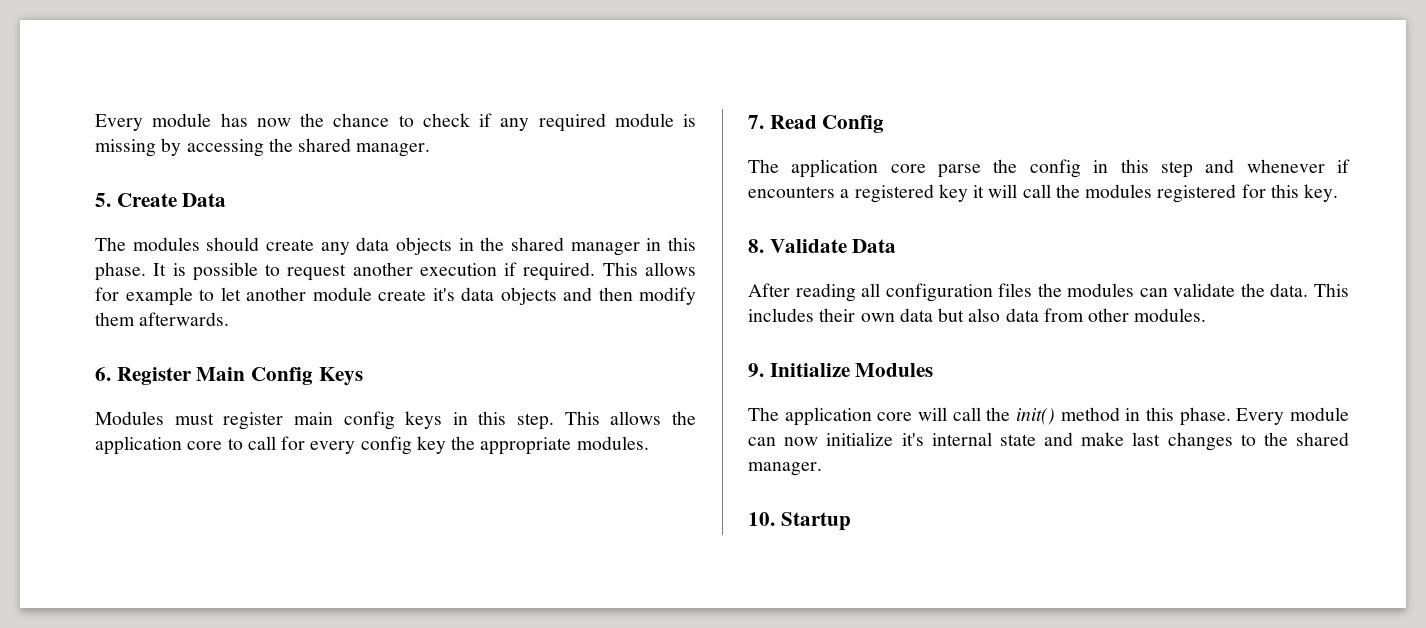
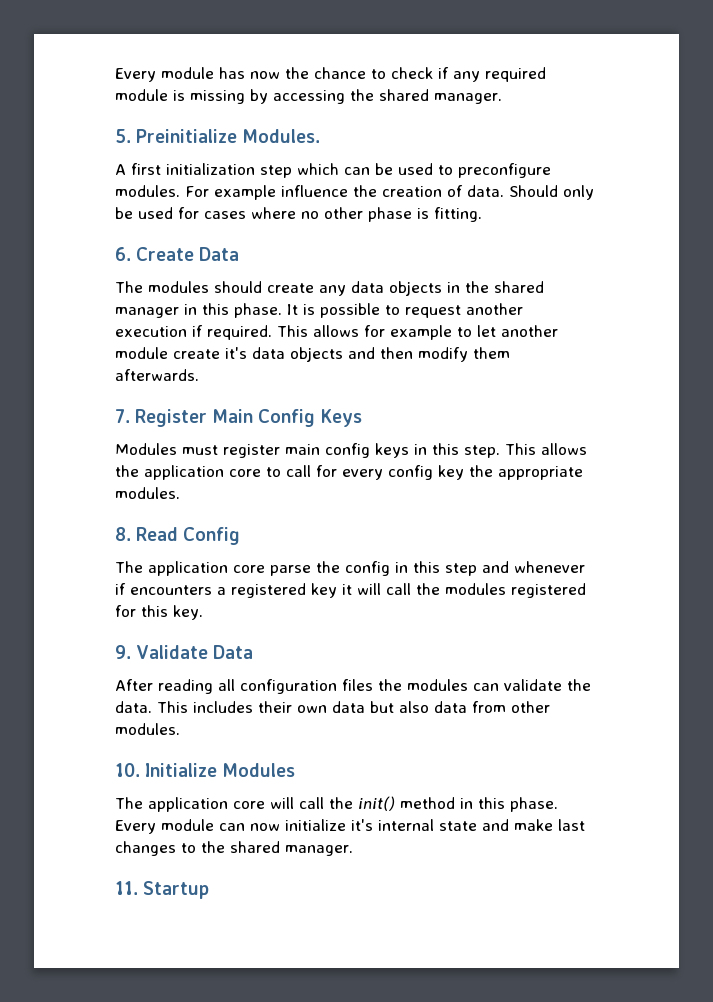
- 5. Create Data
+ 5. Preinitialize Modules.
+ A first initialization step which can be used to preconfigure modules. For example influence the creation of data. Should only be used for cases where no other phase is fitting.
+ 6. Create Data
- 6. Register Main Config Keys
+ 7. Register Main Config Keys
- 7. Read Config
+ 8. Read Config
- 8. Validate Data
+ 9. Validate Data
- 9. Initialize Modules
+ 10. Initialize Modules
- 10. Startup
+ 11. Startup

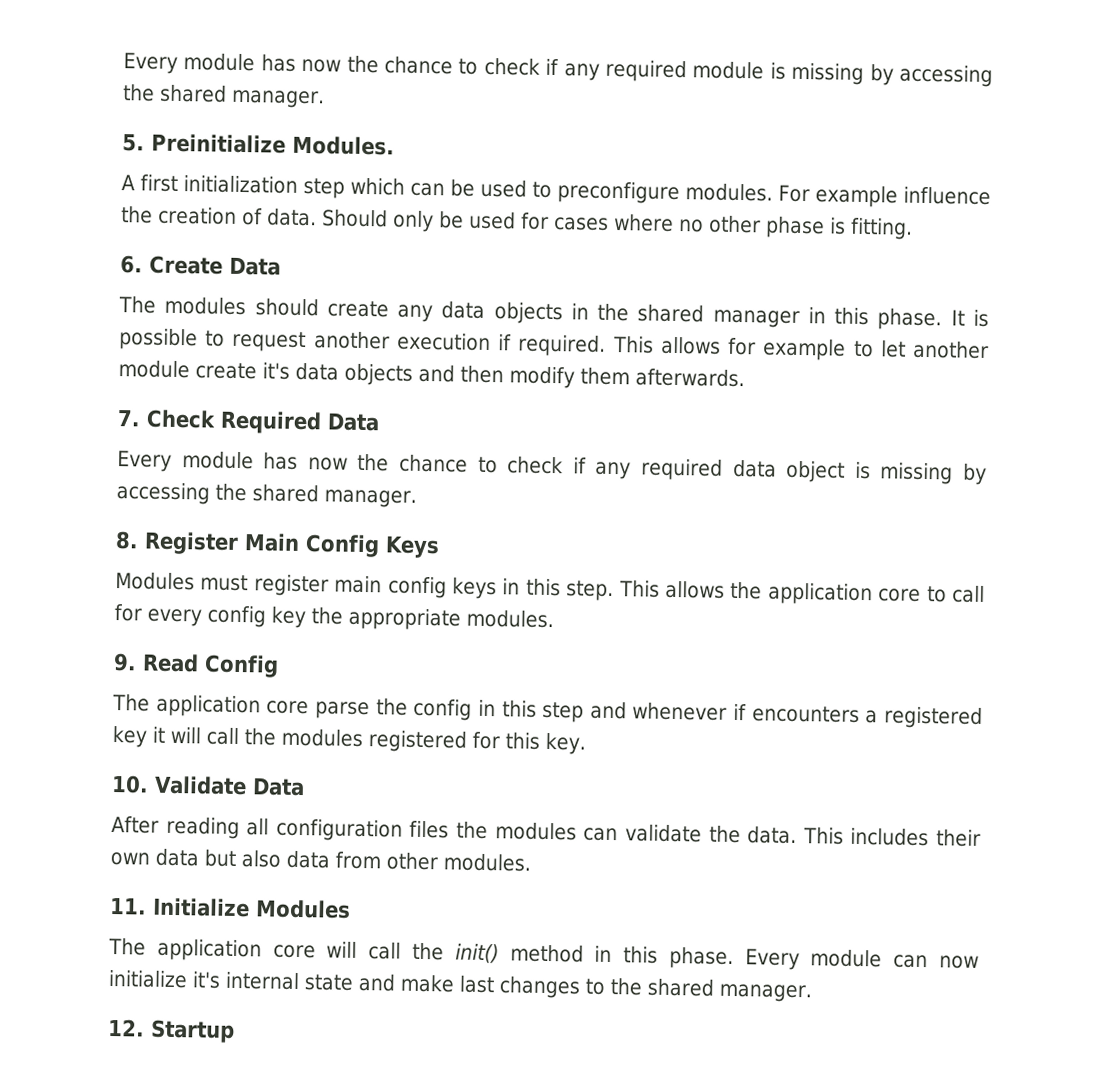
- 7. Register Main Config Keys
+ 7. Check Required Data
+ Every module has now the chance to check if any required data object is missing by accessing the shared manager.
+ 8. Register Main Config Keys
- 8. Read Config
+ 9. Read Config
- 9. Validate Data
+ 10. Validate Data
- 10. Initialize Modules
+ 11. Initialize Modules
- 11. Startup
+ 12. Startup

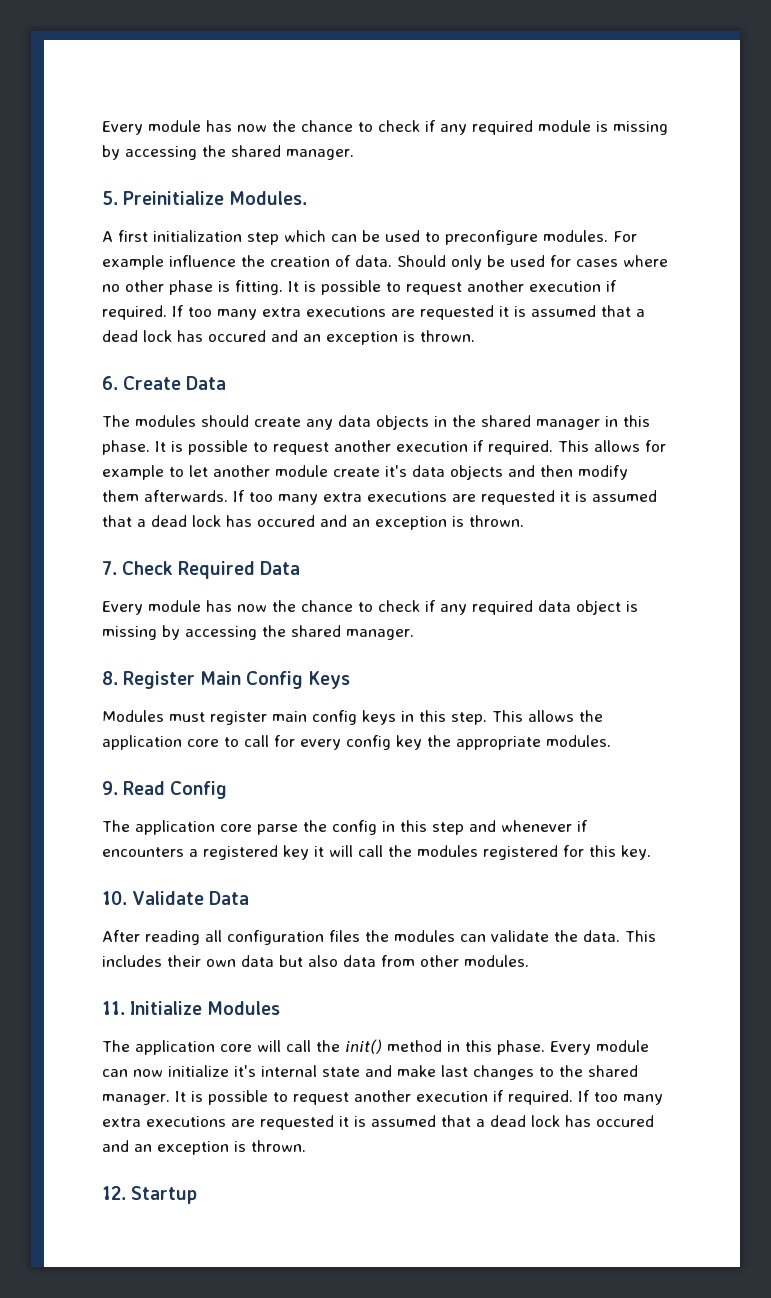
- Should only be used for cases where no other phase is fitting.
+ Should only be used for cases where no other phase is fitting. It is possible to request another execution if required. If too many extra executions are requested it is assumed that a dead lock has occured and an exception is thrown.
- This allows for example to let another module create it's data objects and then modify them afterwards.
+ This allows for example to let another module create it's data objects and then modify them afterwards. If too many extra executions are requested it is assumed that a dead lock has occured and an exception is thrown.
- Every module can now initialize it's internal state and make last changes to the shared manager.
+ Every module can now initialize it's internal state and make last changes to the shared manager. It is possible to request another execution if required. If too many extra executions are requested it is assumed that a dead lock has occured and an exception is thrown.

